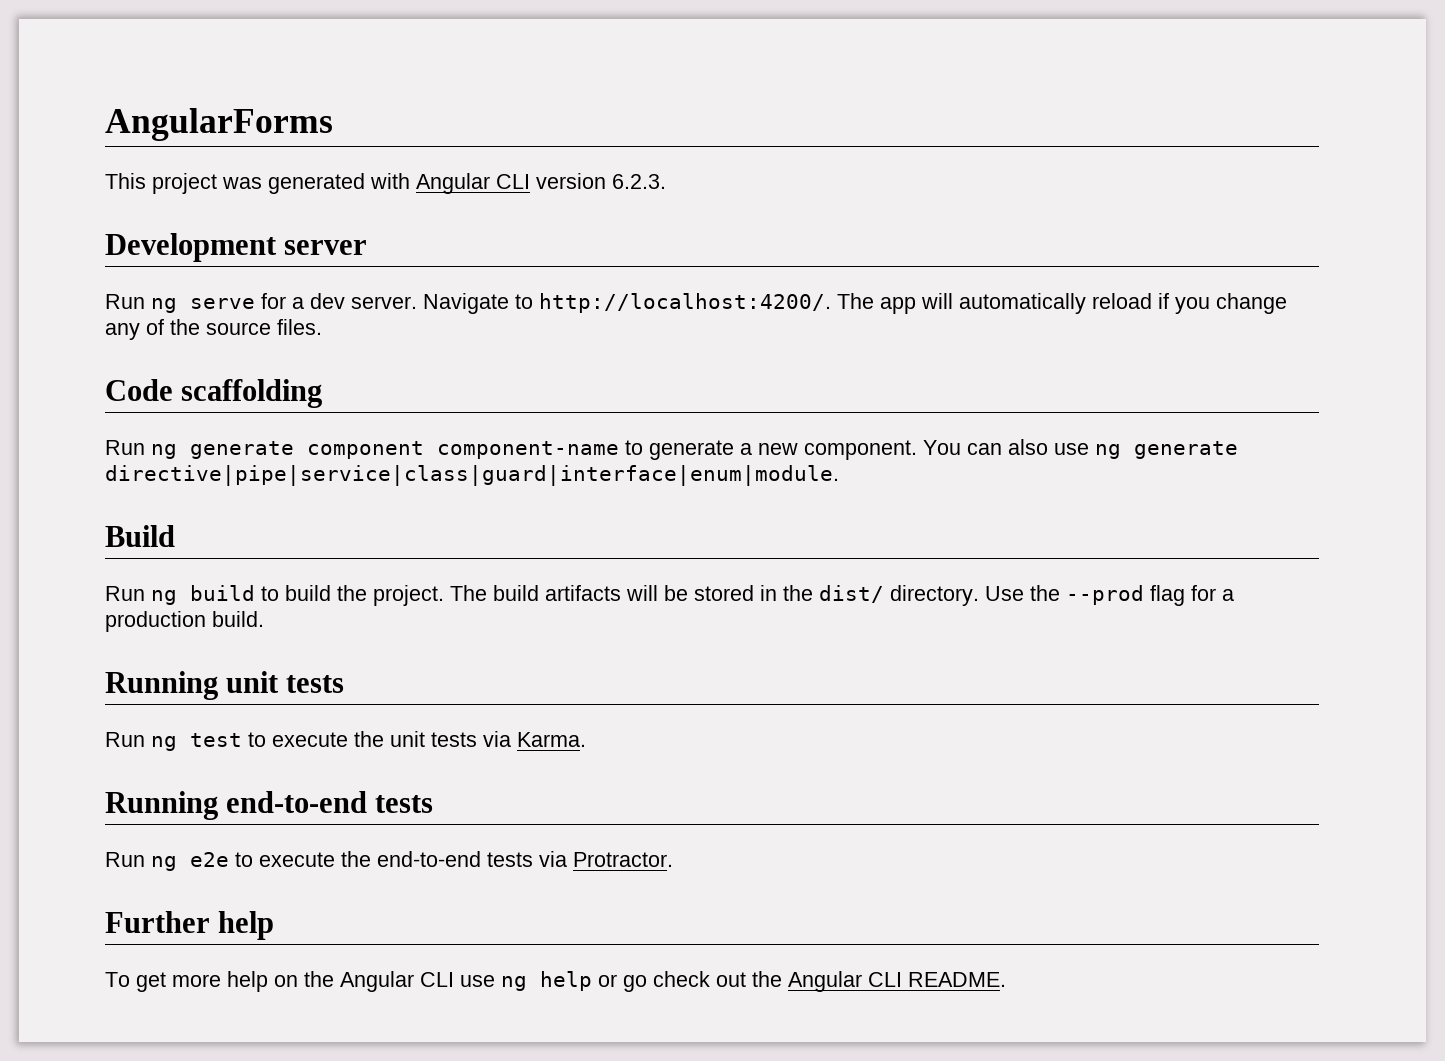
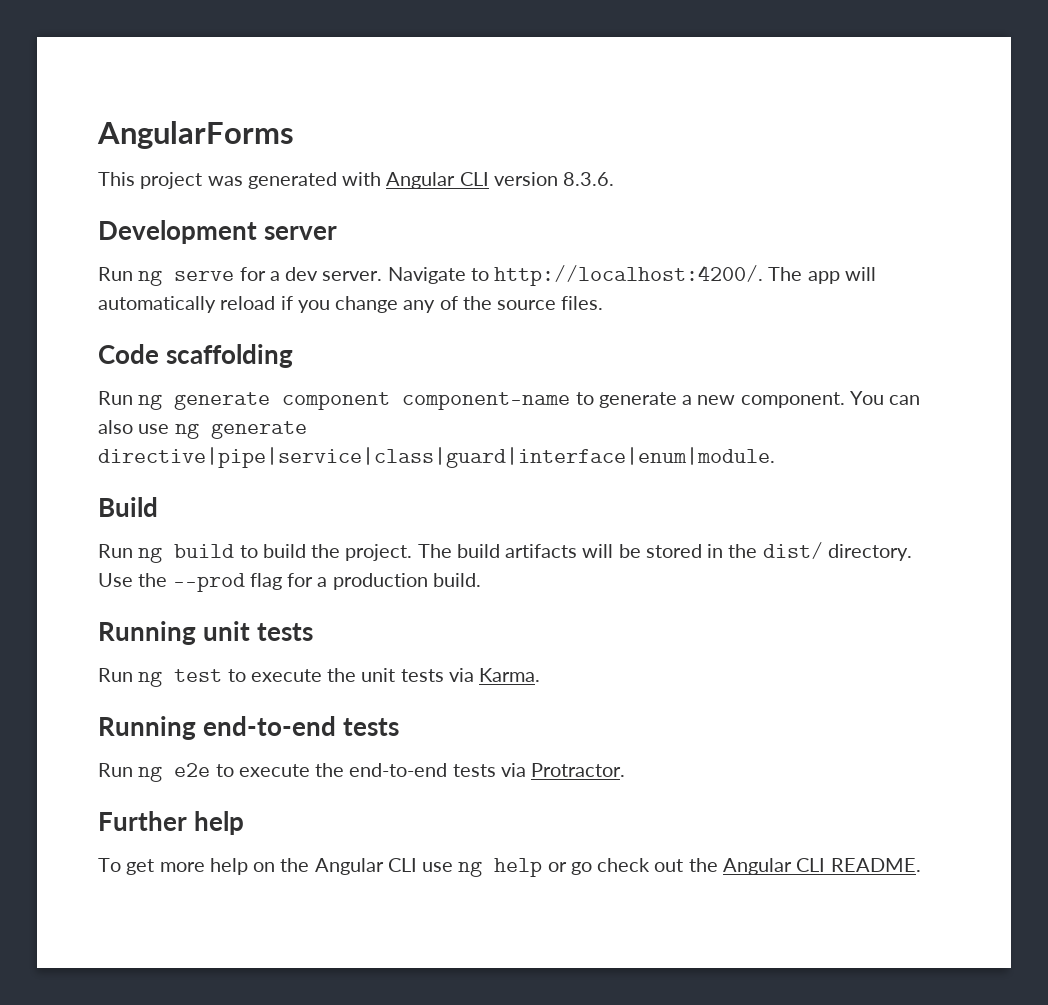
- This project was generated with Angular CLI version 6.2.3.
+ This project was generated with Angular CLI version 8.3.6.

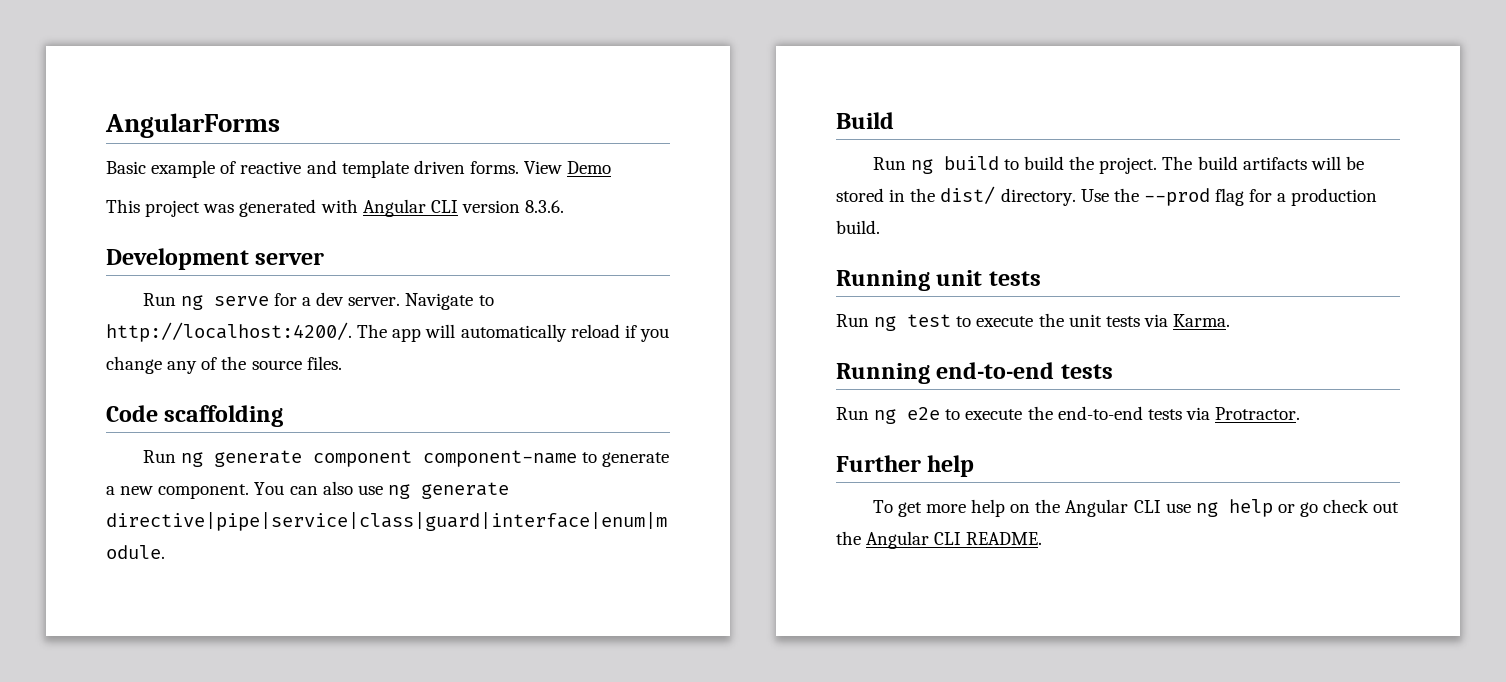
+ Basic example of reactive and template driven forms. View Demo

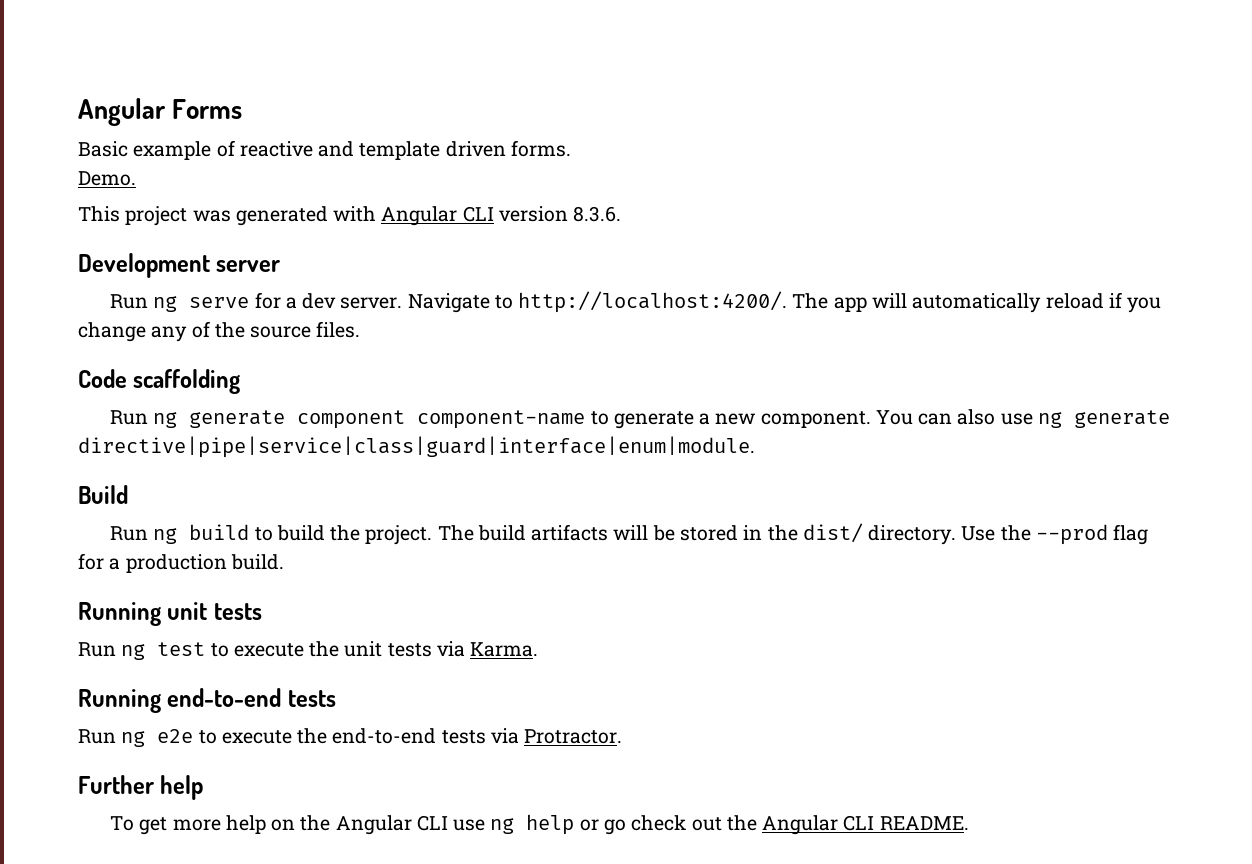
- AngularForms
+ Angular Forms
- Basic example of reactive and template driven forms. View Demo
+ Basic example of reactive and template driven forms.
+ Demo.

